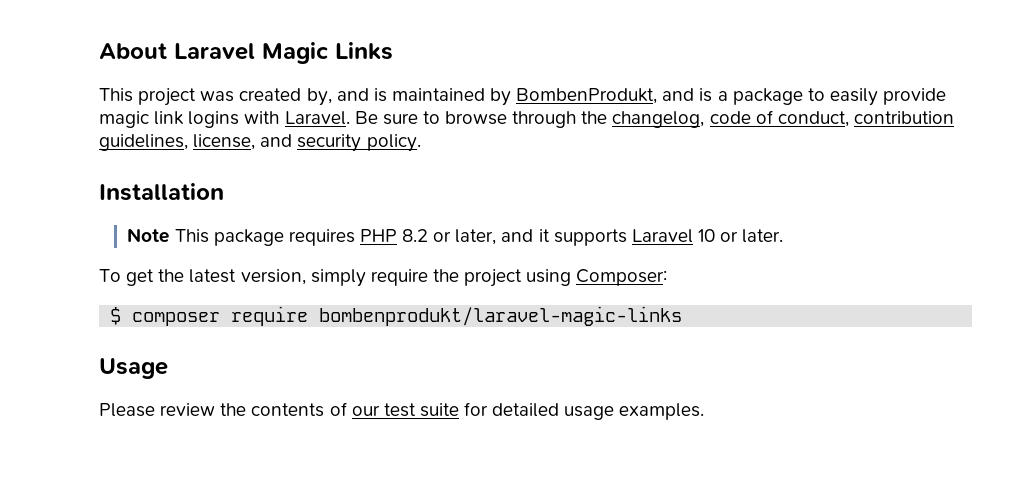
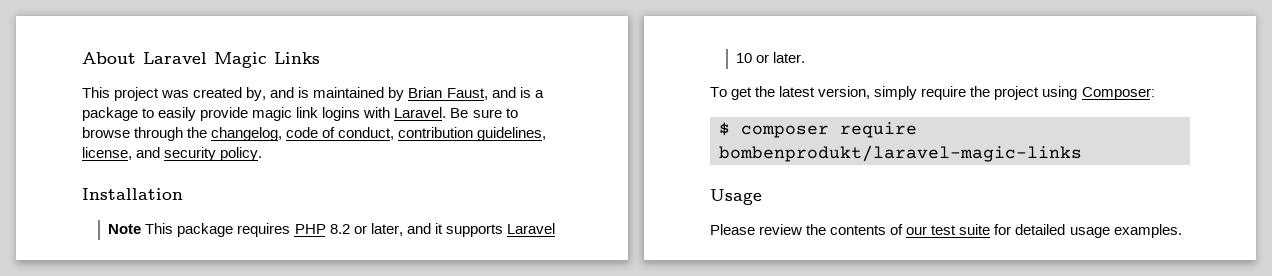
- This project was created by, and is maintained by BombenProdukt, and is a package to easily provide magic link logins with Laravel.
+ This project was created by, and is maintained by Brian Faust, and is a package to easily provide magic link logins with Laravel.

